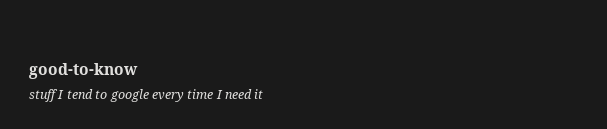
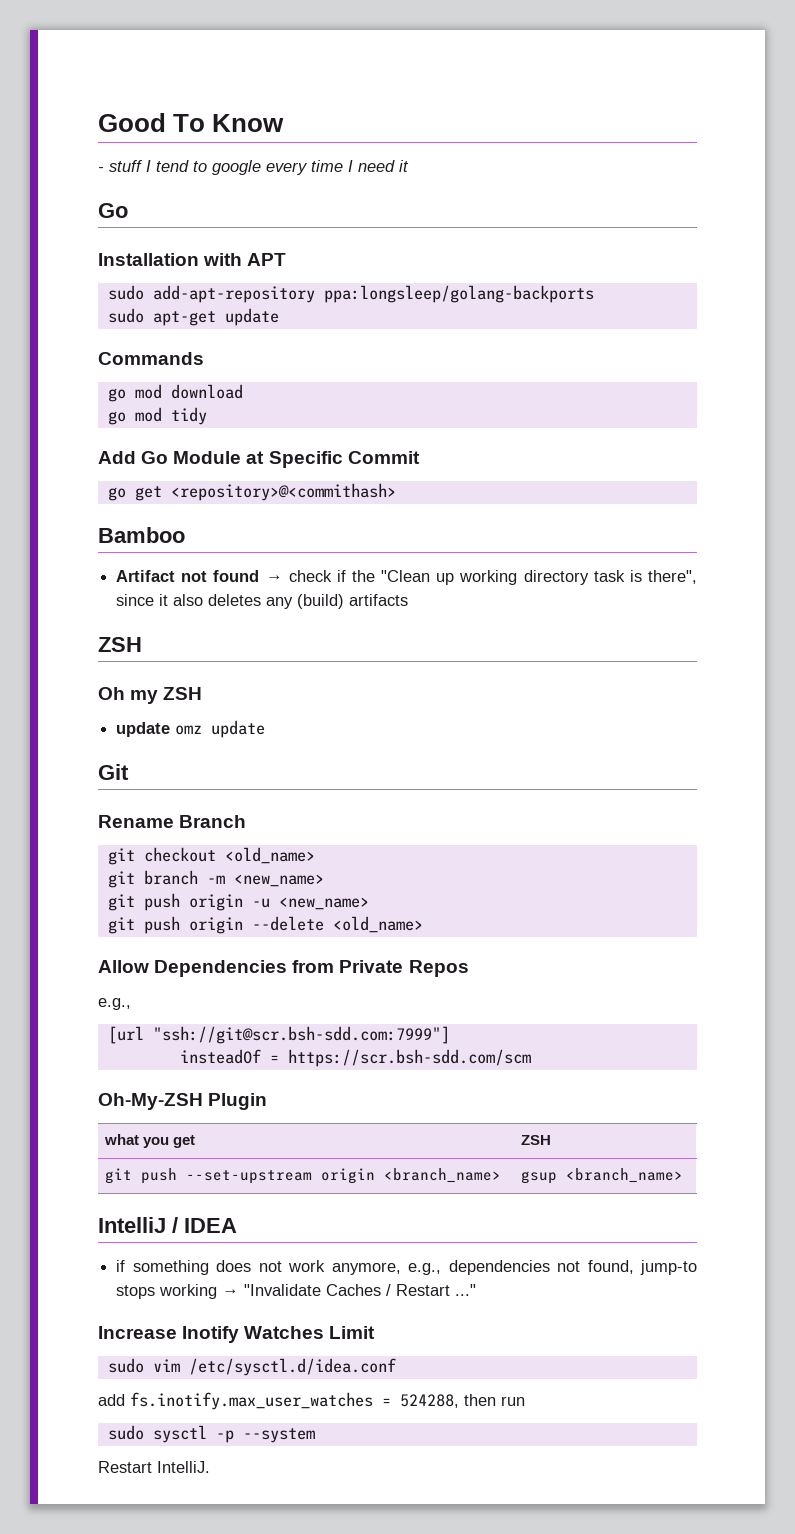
- good-to-know
- stuff I tend to google every time I need it
+ Good To Know
+ - stuff I tend to google every time I need it
+ Go
+ Installation with APT
+ sudo add-apt-repository ppa:longsleep/golang-backports
+ sudo apt-get update
+ Commands
+ go mod download
+ go mod tidy
+ Add Go Module at Specific Commit
+ go get <repository>@<commithash>
+ Bamboo
+ Artifact not found → check if the "Clean up working directory task is there", since it also deletes any (build) artifacts
+ ZSH
+ Oh my ZSH
+ update omz update
+ Git
+ Rename Branch
+ git checkout <old_name>
+ git branch -m <new_name>
+ git push origin -u <new_name>
+ git push origin --delete <old_name>
+ Allow Dependencies from Private Repos
+ e.g.,
+ [url "ssh://git@scr.bsh-sdd.com:7999"]
+ insteadOf = https://scr.bsh-sdd.com/scm
+ Oh-My-ZSH Plugin
+ what you get | ZSH
+ git push --set-upstream origin <branch_name> | gsup <branch_name>
+ IntelliJ / IDEA
+ if something does not work anymore, e.g., dependencies not found, jump-to stops working → "Invalidate Caches / Restart ..."
+ Increase Inotify Watches Limit
+ sudo vim /etc/sysctl.d/idea.conf
+ add fs.inotify.max_user_watches = 524288, then run
+ sudo sysctl -p --system
+ Restart IntelliJ.

